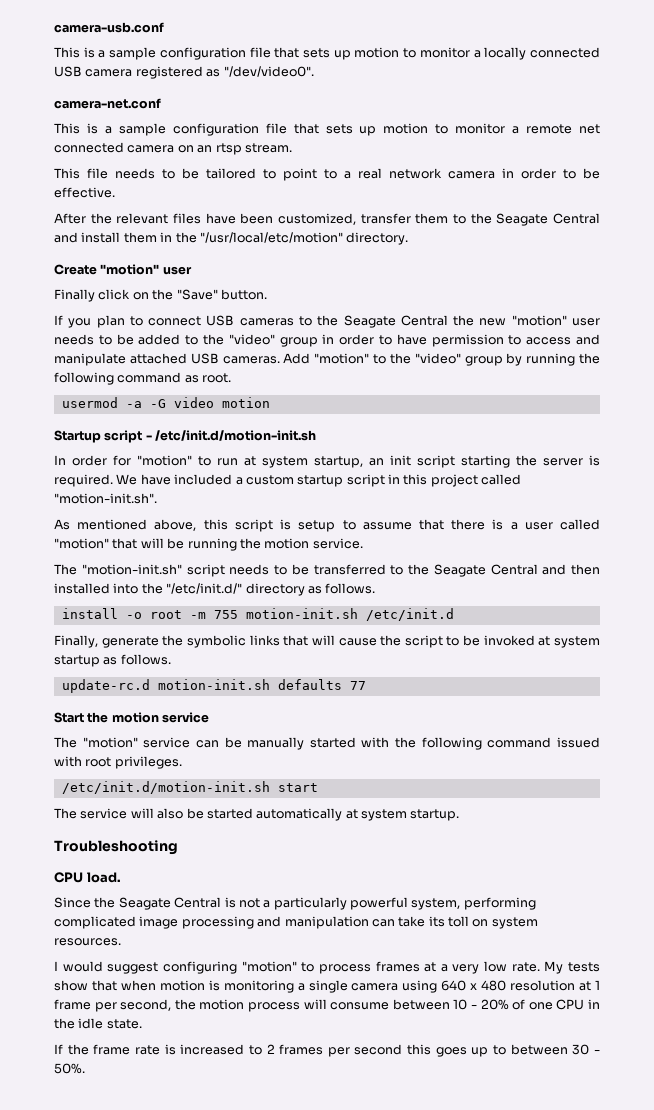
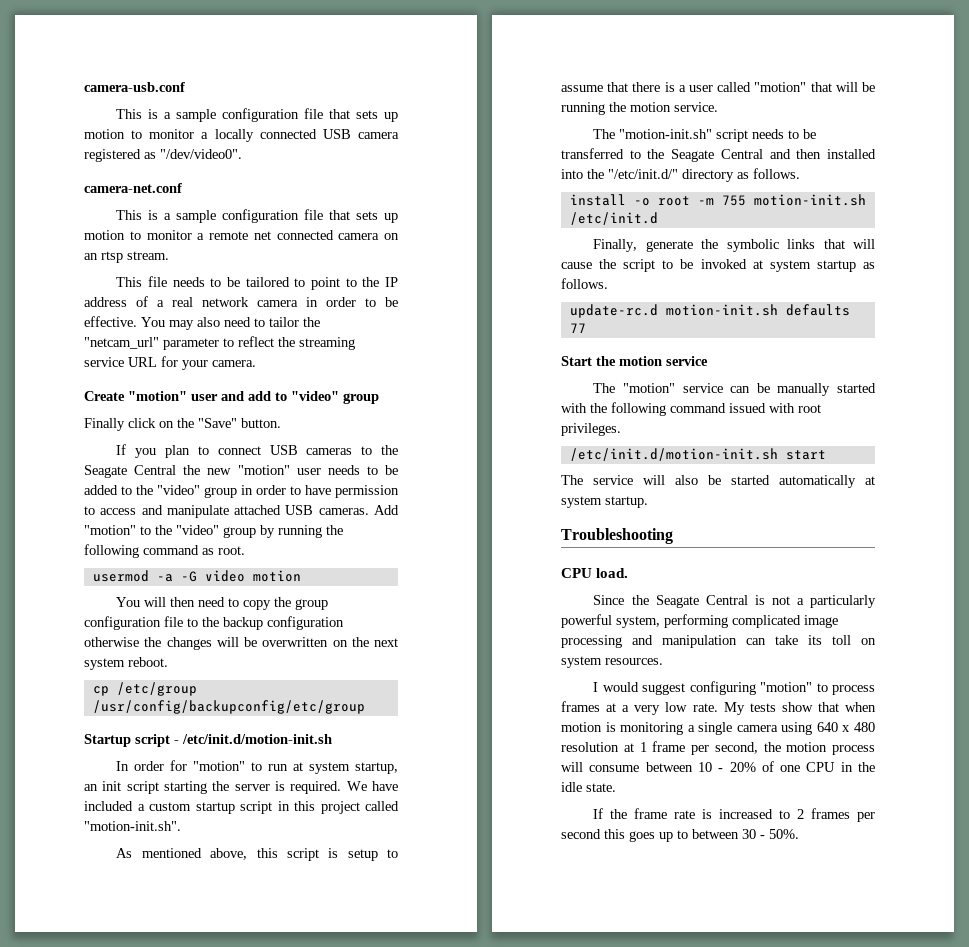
- This file needs to be tailored to point to a real network camera in order to be effective.
- After the relevant files have been customized, transfer them to the Seagate Central and install them in the "/usr/local/etc/motion" directory.
- Create "motion" user
+ This file needs to be tailored to point to the IP address of a real network camera in order to be effective. You may also need to tailor the "netcam_url" parameter to reflect the streaming service URL for your camera.
+ Create "motion" user and add to "video" group
+ You will then need to copy the group configuration file to the backup configuration otherwise the changes will be overwritten on the next system reboot.
+ cp /etc/group /usr/config/backupconfig/etc/group

